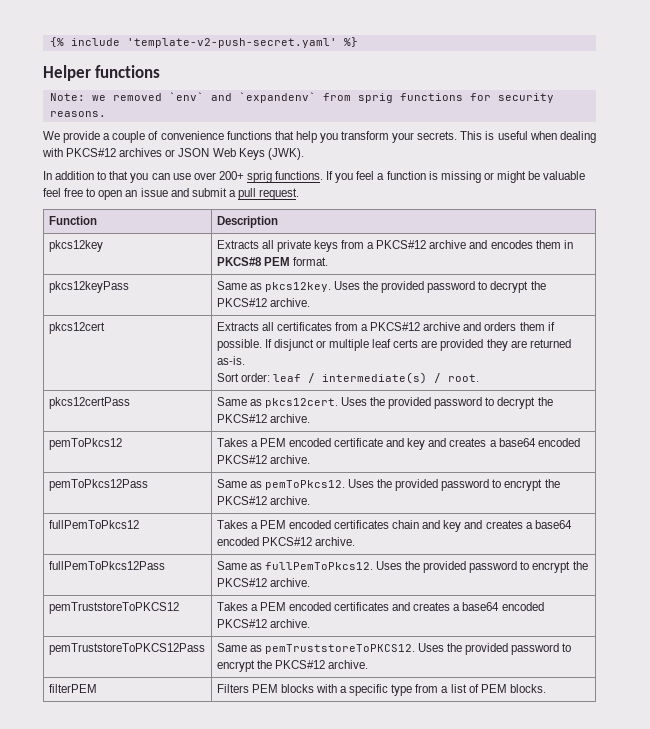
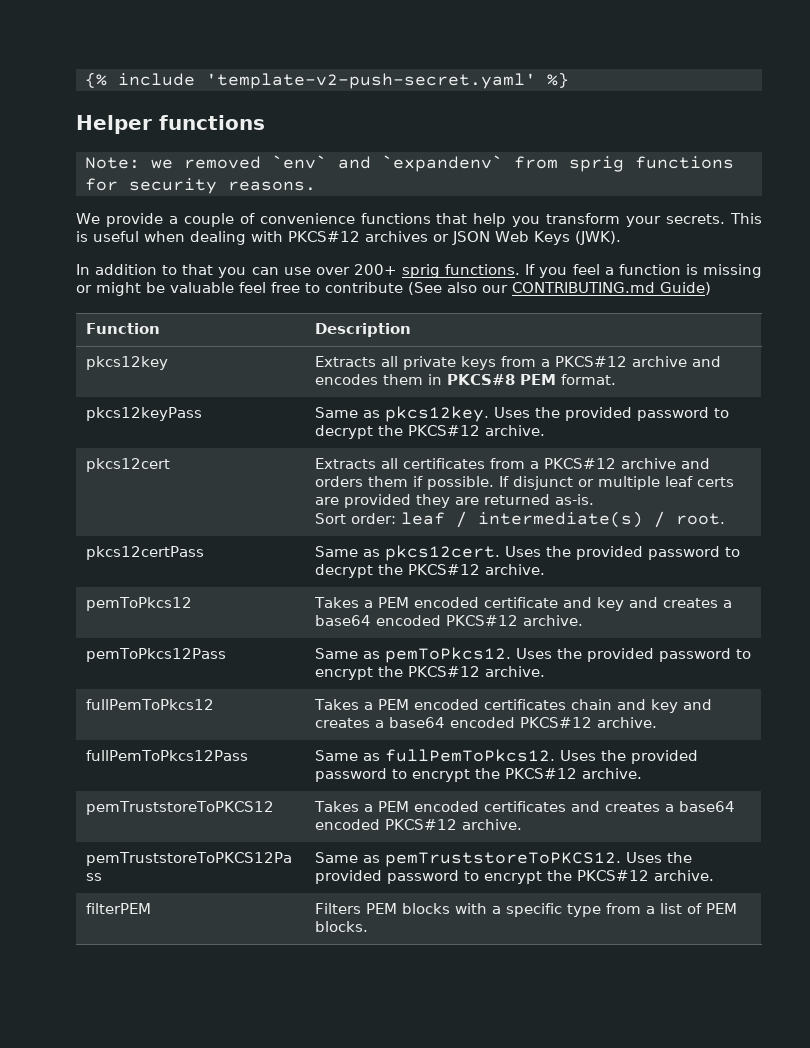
- If you feel a function is missing or might be valuable feel free to open an issue and submit a pull request.
+ If you feel a function is missing or might be valuable feel free to contribute (See also our CONTRIBUTING.md Guide)

